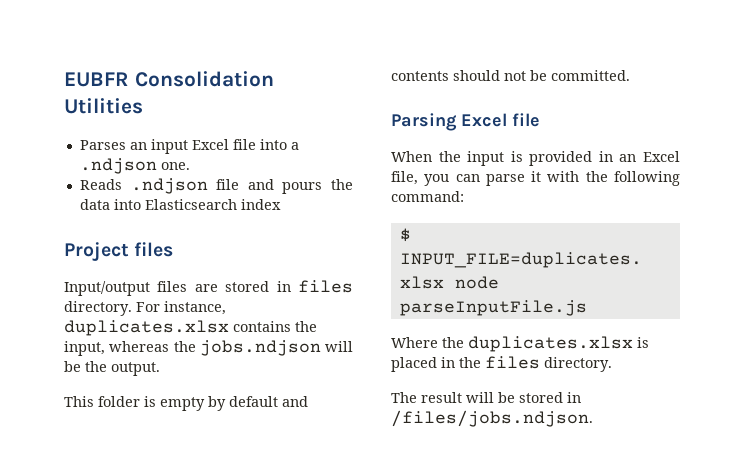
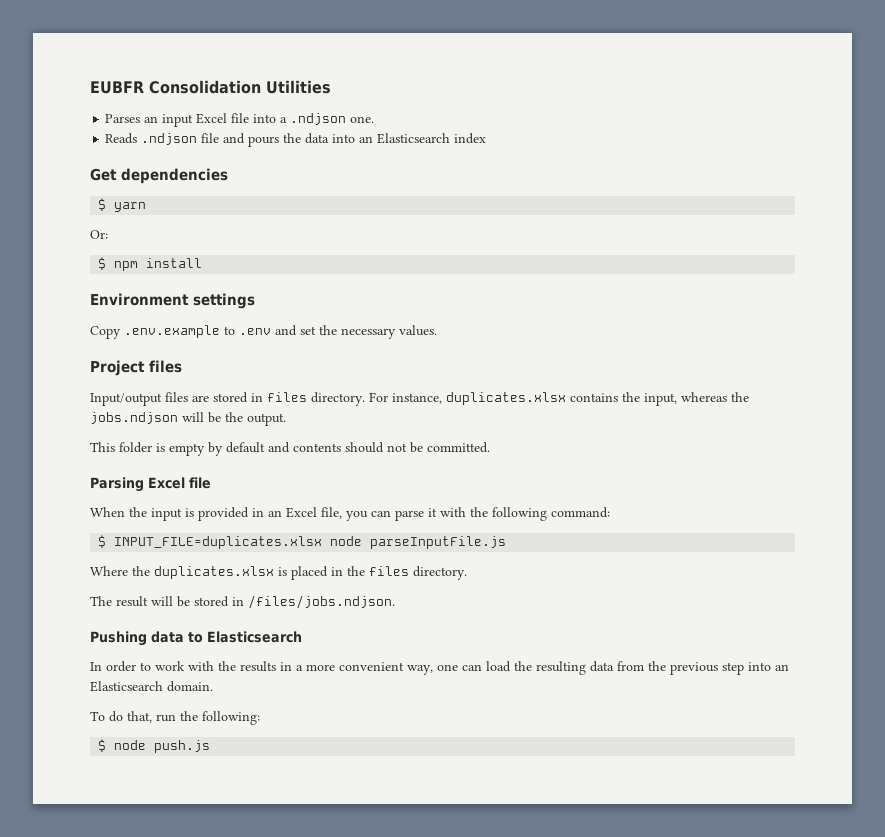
- Reads .ndjson file and pours the data into Elasticsearch index
+ Reads .ndjson file and pours the data into an Elasticsearch index
+ Get dependencies
+ $ yarn
+ Or:
+ $ npm install
+ Environment settings
+ Copy .env.example to .env and set the necessary values.
+ Pushing data to Elasticsearch
+ In order to work with the results in a more convenient way, one can load the resulting data from the previous step into an Elasticsearch domain.
+ To do that, run the following:
+ $ node push.js

